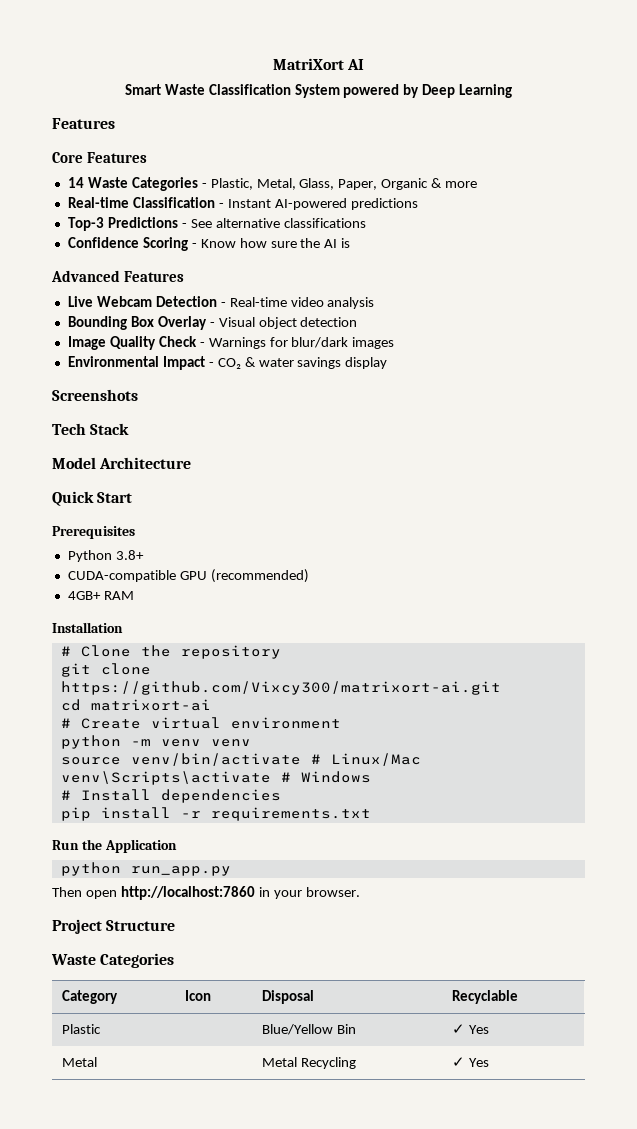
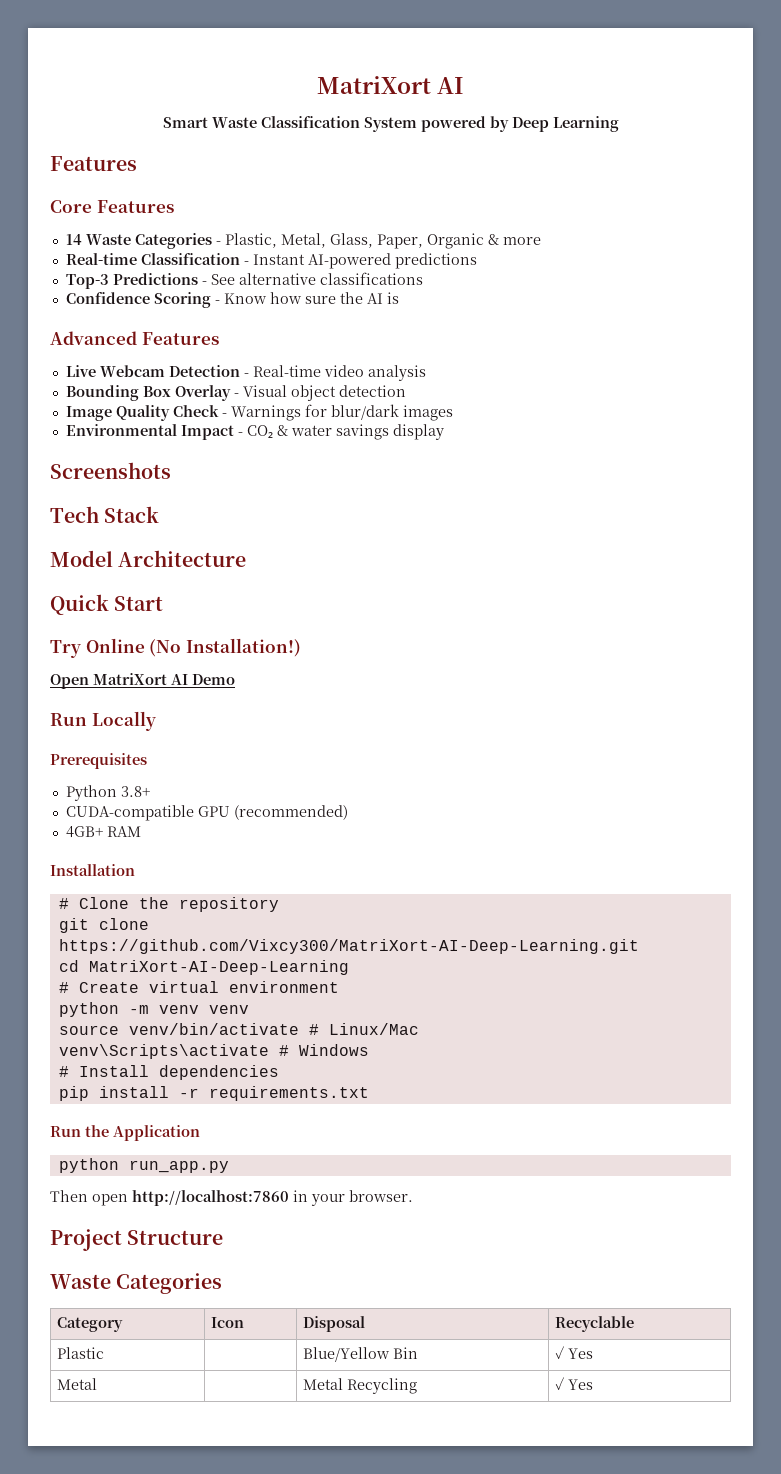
+ Try Online (No Installation!)
+ Open MatriXort AI Demo
+ Run Locally
- git clone https://github.com/Vixcy300/matrixort-ai.git
+ git clone https://github.com/Vixcy300/MatriXort-AI-Deep-Learning.git
- cd matrixort-ai
+ cd MatriXort-AI-Deep-Learning

